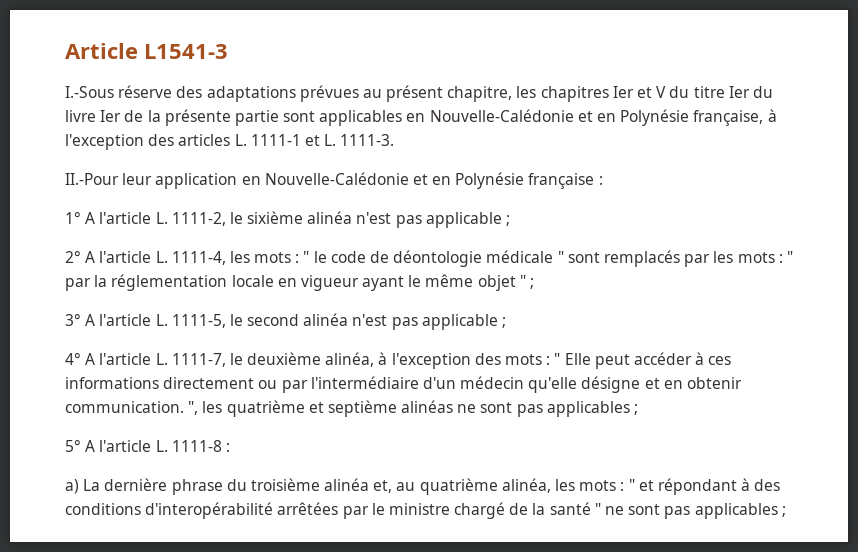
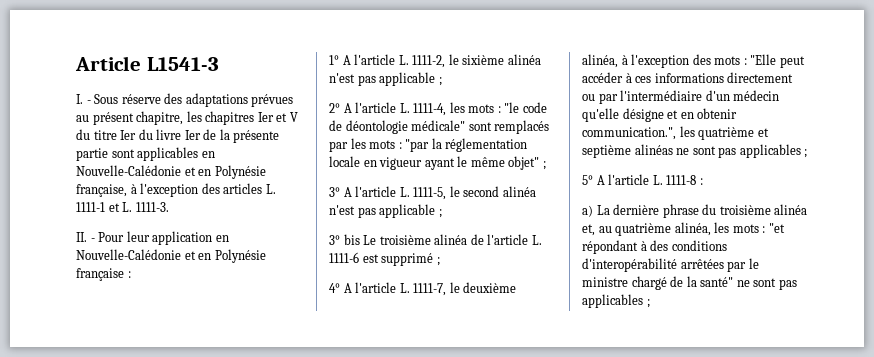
- I.-Sous réserve des adaptations prévues au présent chapitre, les chapitres Ier et V du titre Ier du livre Ier de la présente partie sont applicables en Nouvelle-Calédonie et en Polynésie française, à l'exception des articles L. 1111-1 et L. 1111-3.
+ I. - Sous réserve des adaptations prévues au présent chapitre, les chapitres Ier et V du titre Ier du livre Ier de la présente partie sont applicables en Nouvelle-Calédonie et en Polynésie française, à l'exception des articles L. 1111-1 et L. 1111-3.
- II.-Pour leur application en Nouvelle-Calédonie et en Polynésie française :
+ II. - Pour leur application en Nouvelle-Calédonie et en Polynésie française :
- 2° A l'article L. 1111-4, les mots : " le code de déontologie médicale " sont remplacés par les mots : " par la réglementation locale en vigueur ayant le même objet " ;
+ 2° A l'article L. 1111-4, les mots : "le code de déontologie médicale" sont remplacés par les mots : "par la réglementation locale en vigueur ayant le même objet" ;
+ 3° bis Le troisième alinéa de l'article L. 1111-6 est supprimé ;
- 4° A l'article L. 1111-7, le deuxième alinéa, à l'exception des mots : " Elle peut accéder à ces informations directement ou par l'intermédiaire d'un médecin qu'elle désigne et en obtenir communication. ", les quatrième et septième alinéas ne sont pas applicables ;
+ 4° A l'article L. 1111-7, le deuxième alinéa, à l'exception des mots : "Elle peut accéder à ces informations directement ou par l'intermédiaire d'un médecin qu'elle désigne et en obtenir communication.", les quatrième et septième alinéas ne sont pas applicables ;
- a) La dernière phrase du troisième alinéa et, au quatrième alinéa, les mots : " et répondant à des conditions d'interopérabilité arrêtées par le ministre chargé de la santé " ne sont pas applicables ;
+ a) La dernière phrase du troisième alinéa et, au quatrième alinéa, les mots : "et répondant à des conditions d'interopérabilité arrêtées par le ministre chargé de la santé" ne sont pas applicables ;

